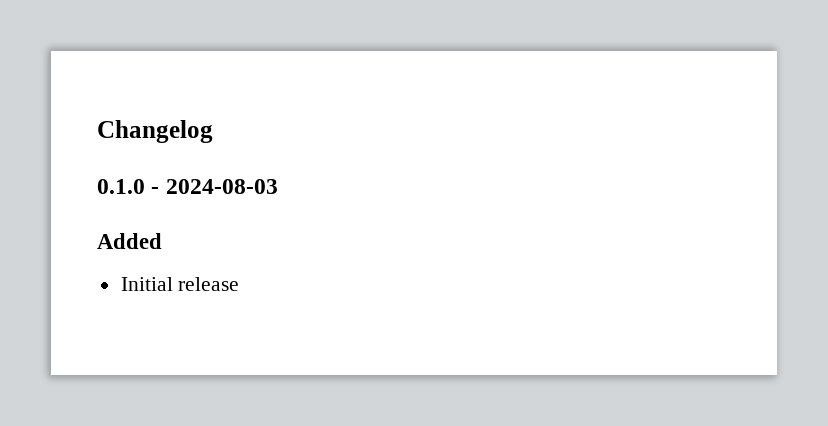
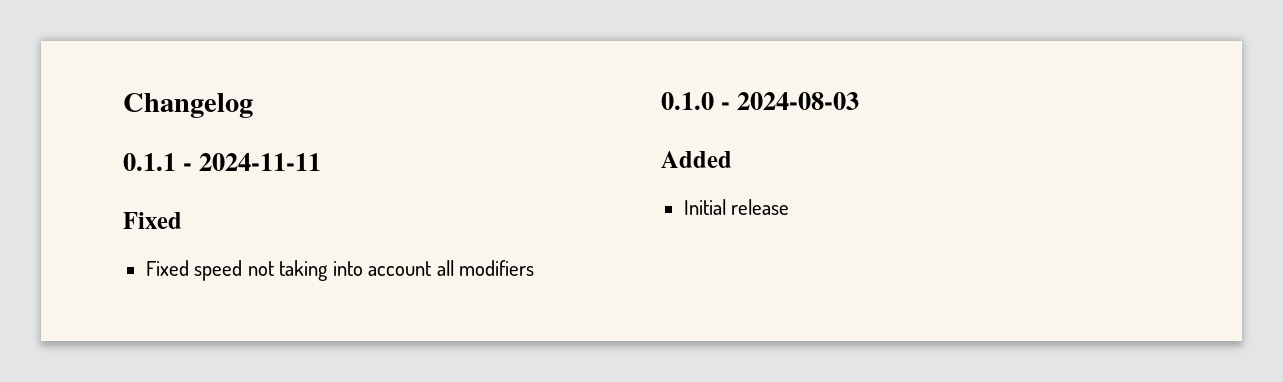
+ 0.1.1 - 2024-11-11
+ Fixed
+ Fixed speed not taking into account all modifiers

